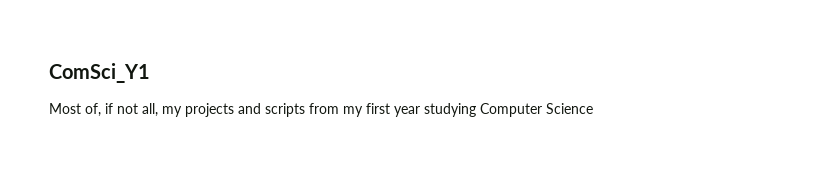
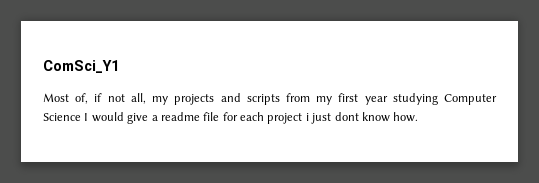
- Most of, if not all, my projects and scripts from my first year studying Computer Science
+ Most of, if not all, my projects and scripts from my first year studying Computer Science I would give a readme file for each project i just dont know how.

